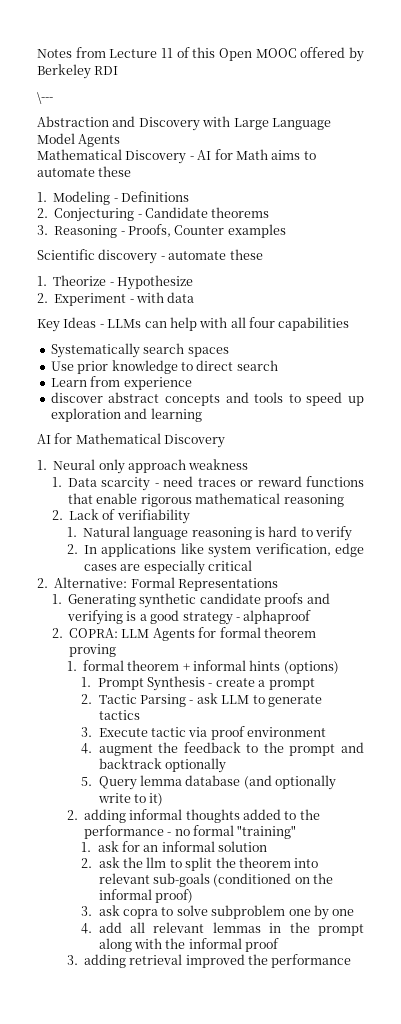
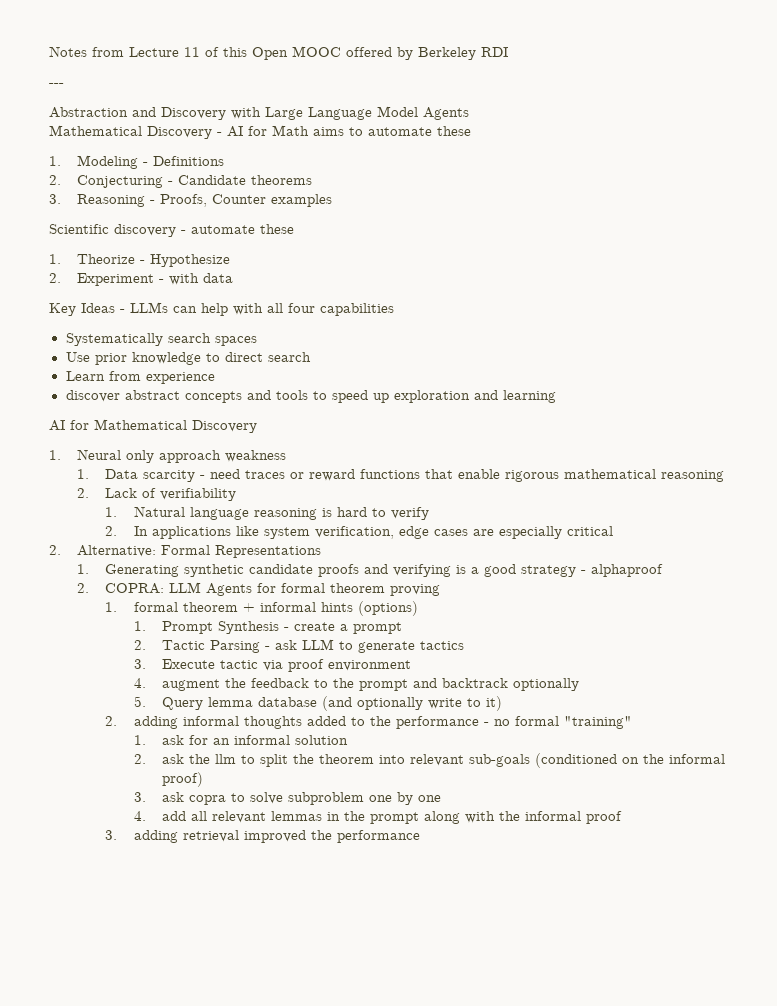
- \---
+ ---

